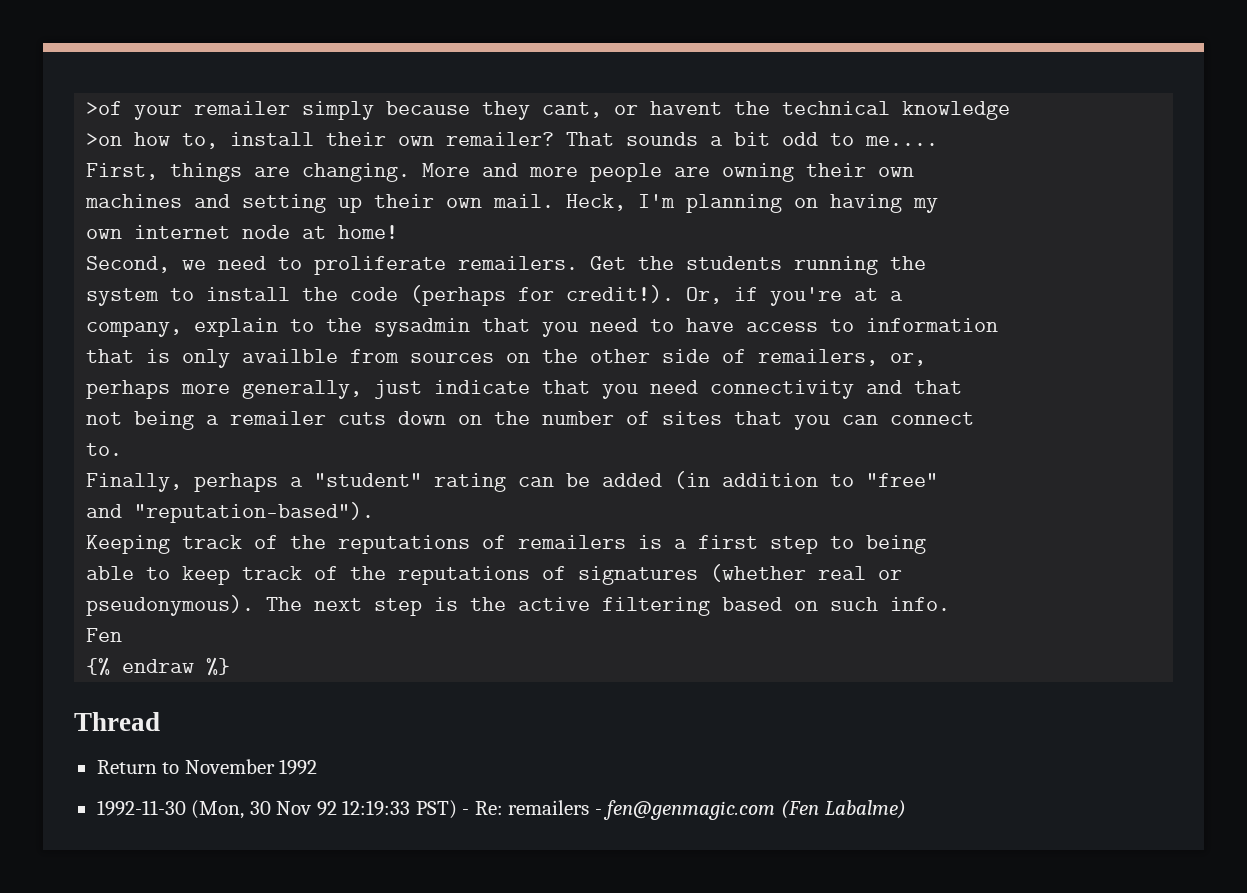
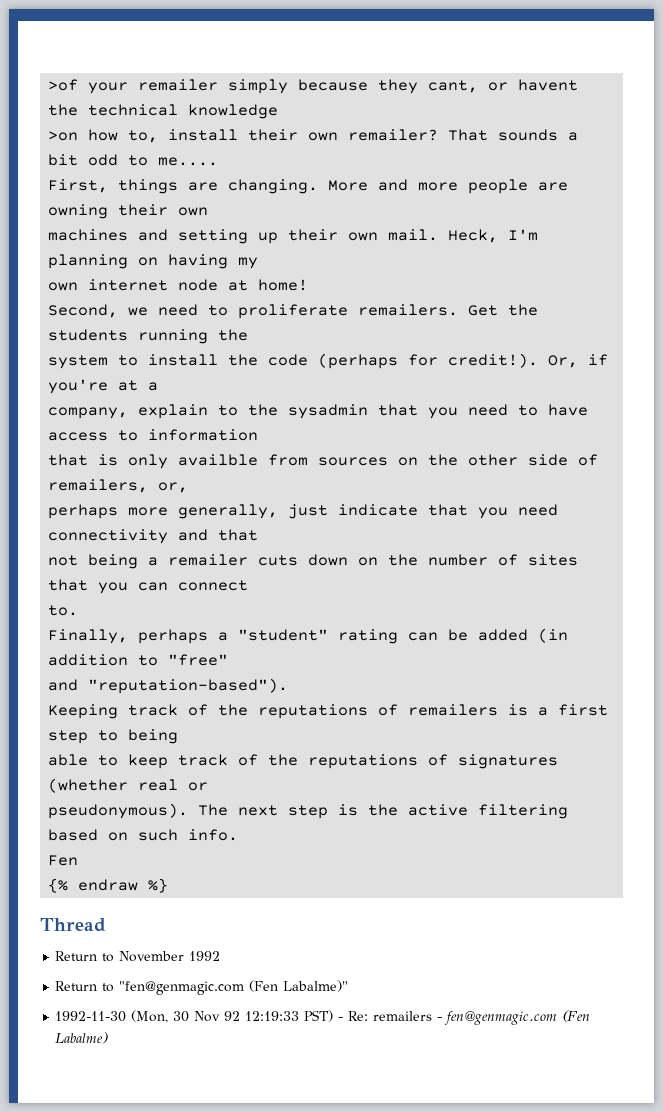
+ Return to "fen@genmagic.com (Fen Labalme)"

